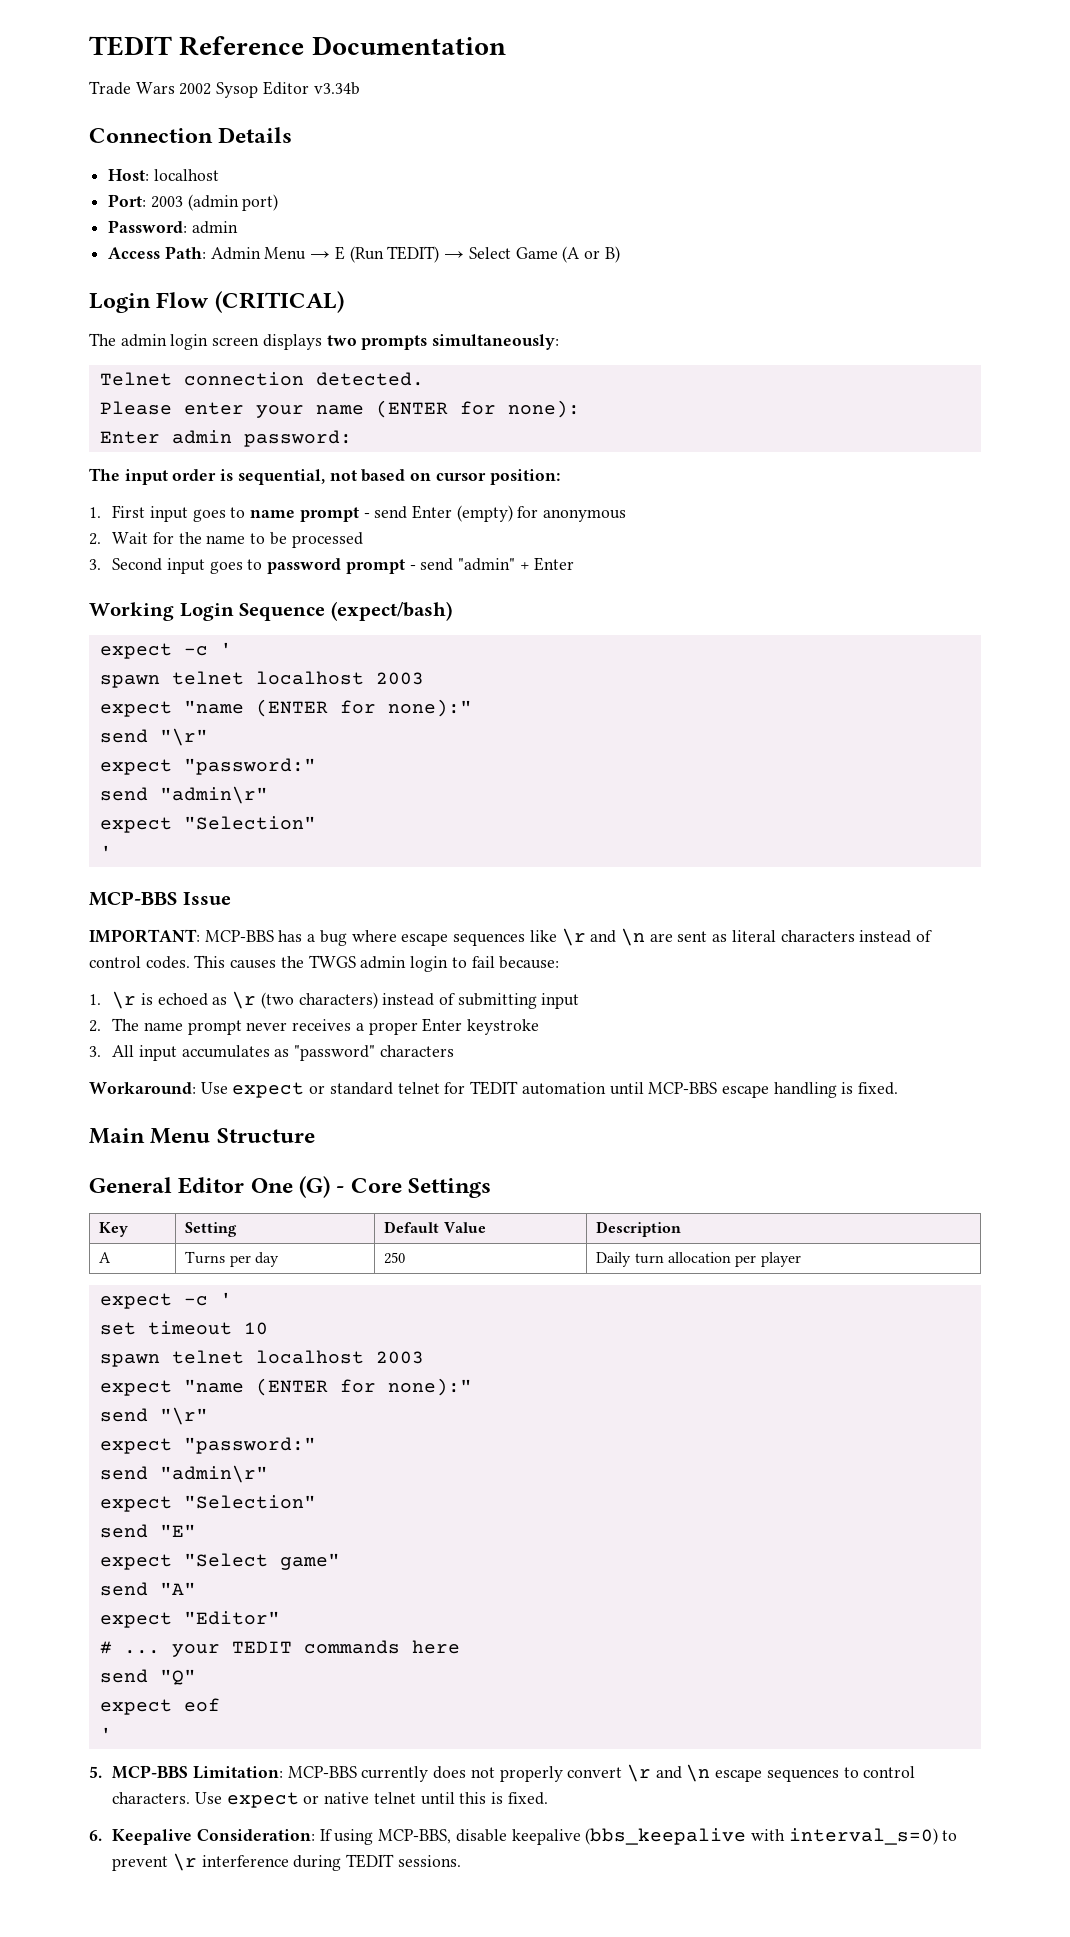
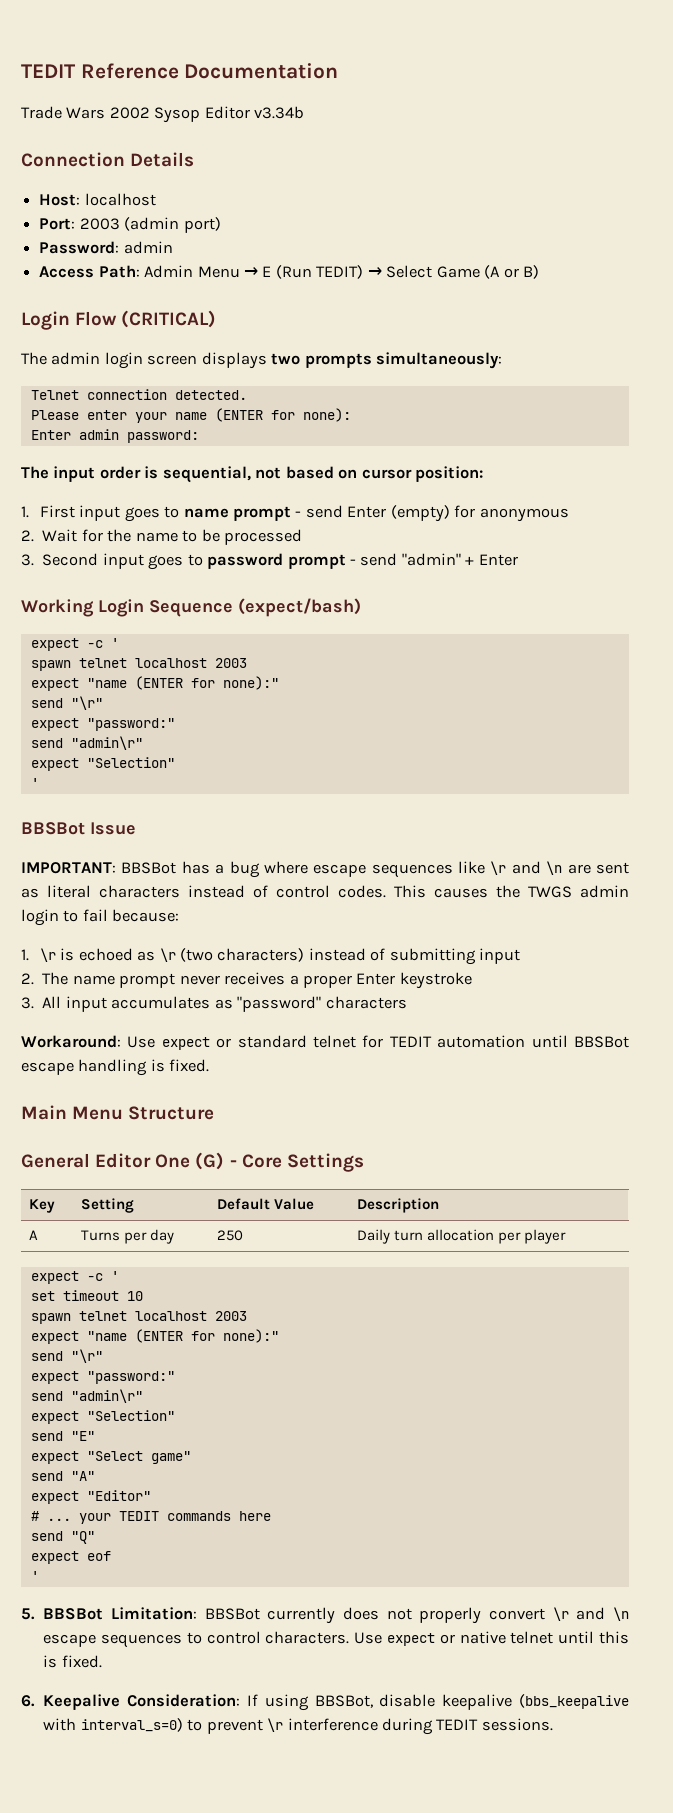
- MCP-BBS Issue
+ BBSBot Issue
- IMPORTANT: MCP-BBS has a bug where escape sequences like \r and \n are sent as literal characters instead of control codes.
+ IMPORTANT: BBSBot has a bug where escape sequences like \r and \n are sent as literal characters instead of control codes.
- Workaround: Use expect or standard telnet for TEDIT automation until MCP-BBS escape handling is fixed.
+ Workaround: Use expect or standard telnet for TEDIT automation until BBSBot escape handling is fixed.
- 5. MCP-BBS Limitation: MCP-BBS currently does not properly convert \r and \n escape sequences to control characters.
+ 5. BBSBot Limitation: BBSBot currently does not properly convert \r and \n escape sequences to control characters.
- 6. Keepalive Consideration: If using MCP-BBS, disable keepalive (bbs_keepalive with interval_s=0) to prevent \r interference during TEDIT sessions.
+ 6. Keepalive Consideration: If using BBSBot, disable keepalive (bbs_keepalive with interval_s=0) to prevent \r interference during TEDIT sessions.

